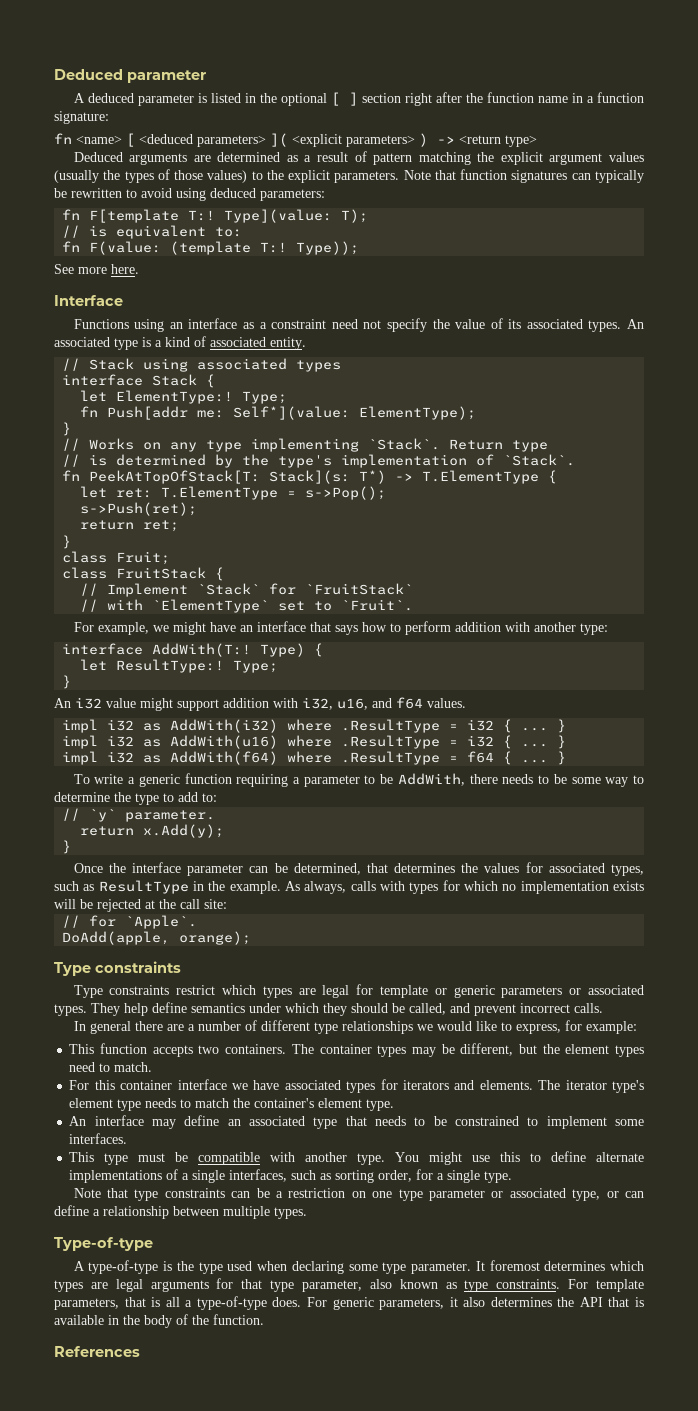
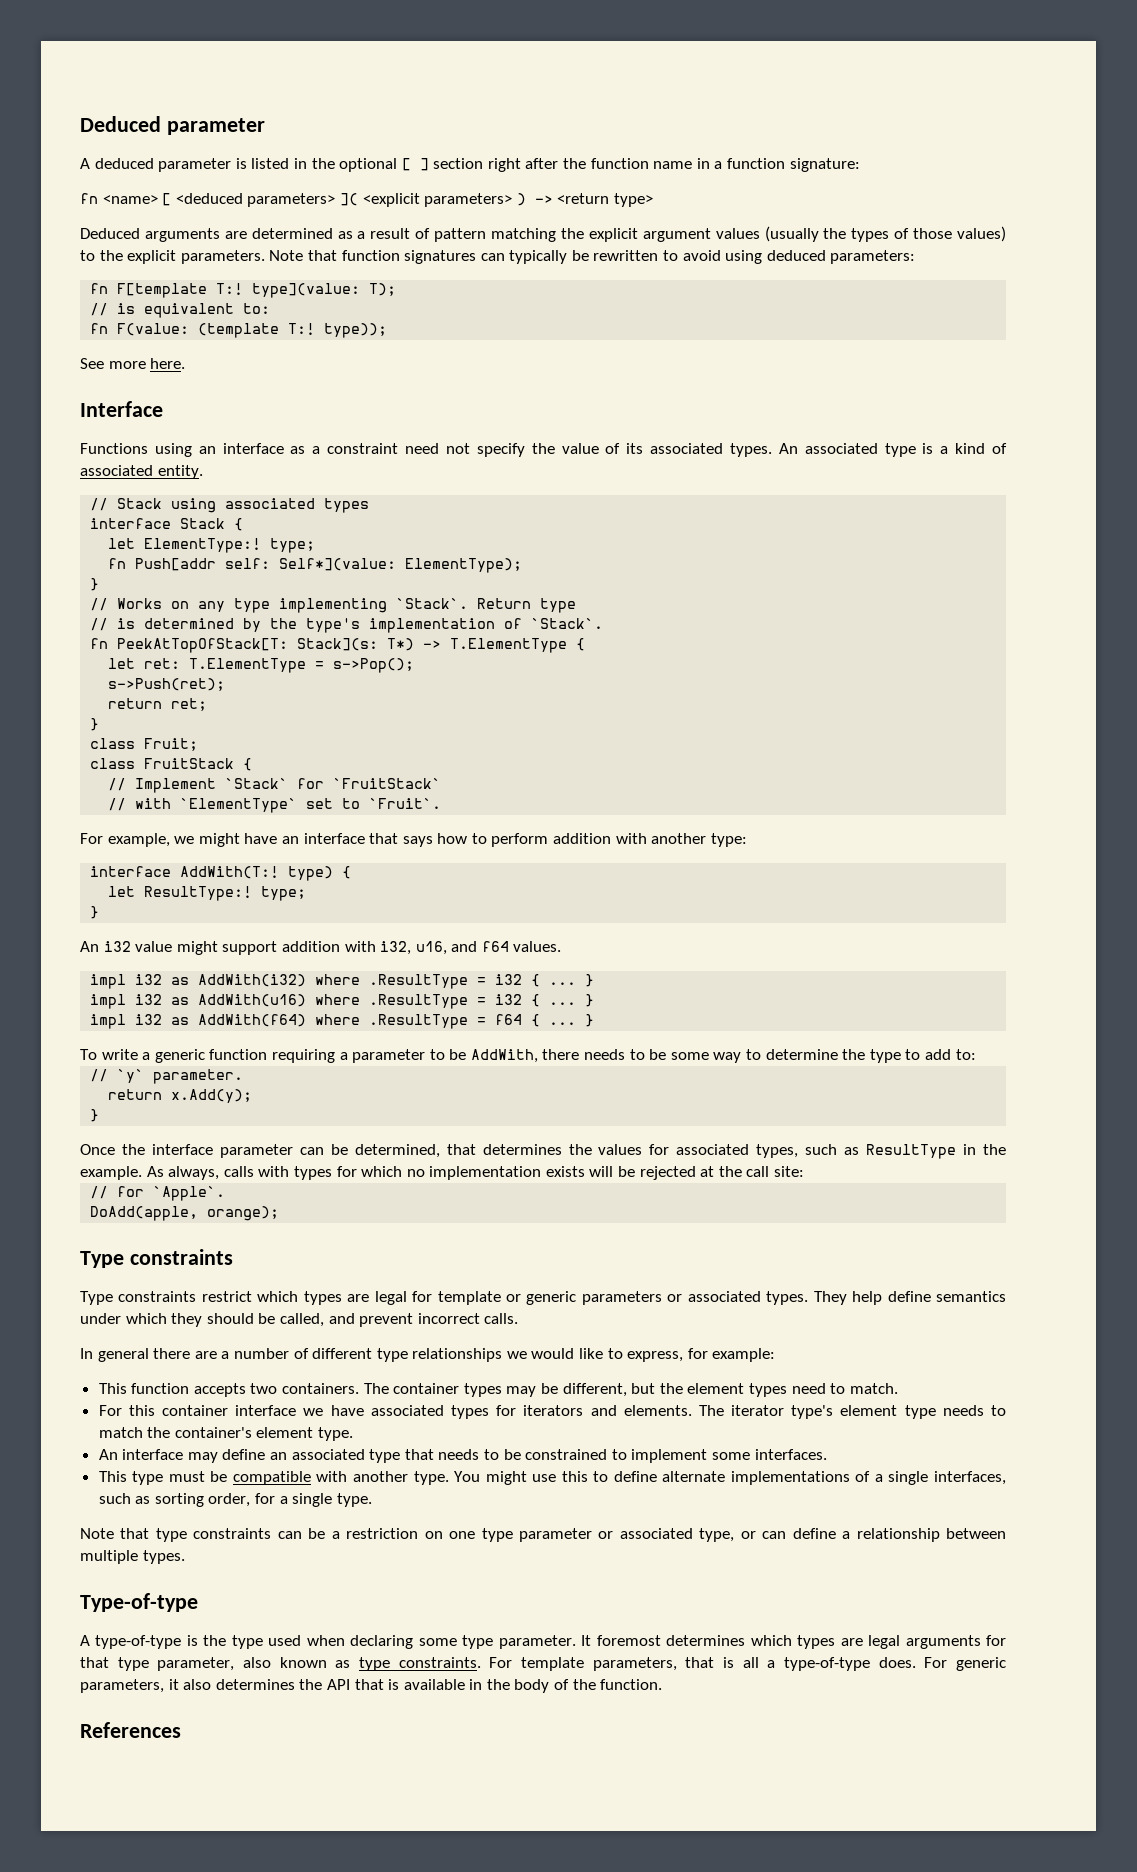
- fn F[template T:! Type](value: T);
+ fn F[template T:! type](value: T);
- fn F(value: (template T:! Type));
+ fn F(value: (template T:! type));
- let ElementType:! Type;
+ let ElementType:! type;
- fn Push[addr me: Self*](value: ElementType);
+ fn Push[addr self: Self*](value: ElementType);
- interface AddWith(T:! Type) {
+ interface AddWith(T:! type) {
- let ResultType:! Type;
+ let ResultType:! type;

